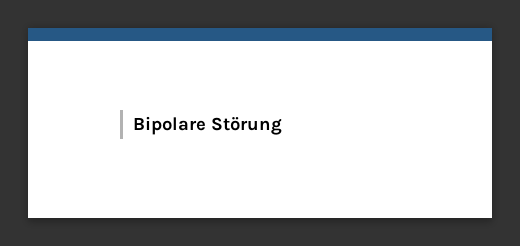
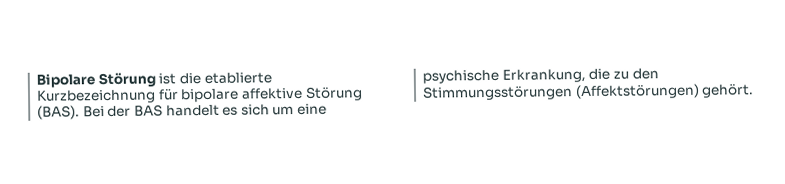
- Bipolare Störung
+ Bipolare Störung ist die etablierte Kurzbezeichnung für bipolare affektive Störung (BAS). Bei der BAS handelt es sich um eine psychische Erkrankung, die zu den Stimmungsstörungen (Affektstörungen) gehört.

